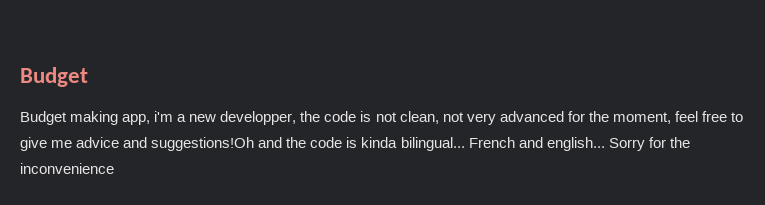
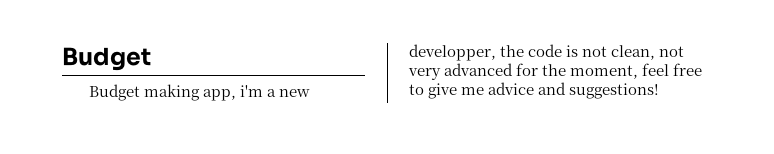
- Budget making app, i'm a new developper, the code is not clean, not very advanced for the moment, feel free to give me advice and suggestions!Oh and the code is kinda bilingual... French and english... Sorry for the inconvenience
+ Budget making app, i'm a new developper, the code is not clean, not very advanced for the moment, feel free to give me advice and suggestions!

